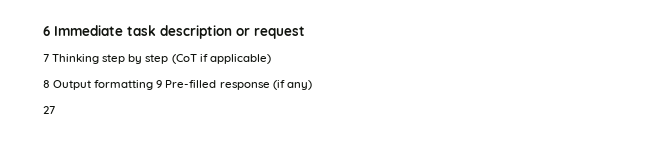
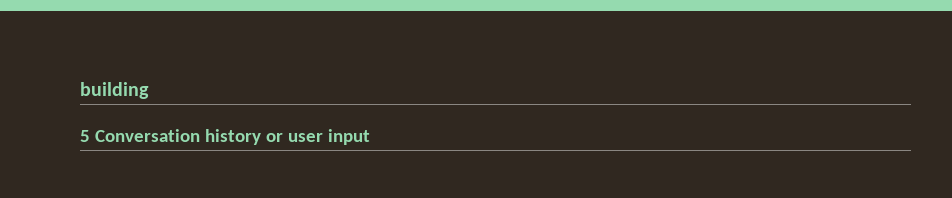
- 6 Immediate task description or request
- 7 Thinking step by step (CoT if applicable)
- 8 Output formatting 9 Pre-filled response (if any)
- 27
+ building
+ 5 Conversation history or user input

